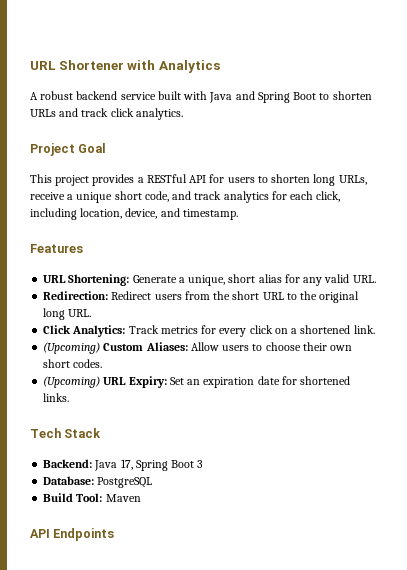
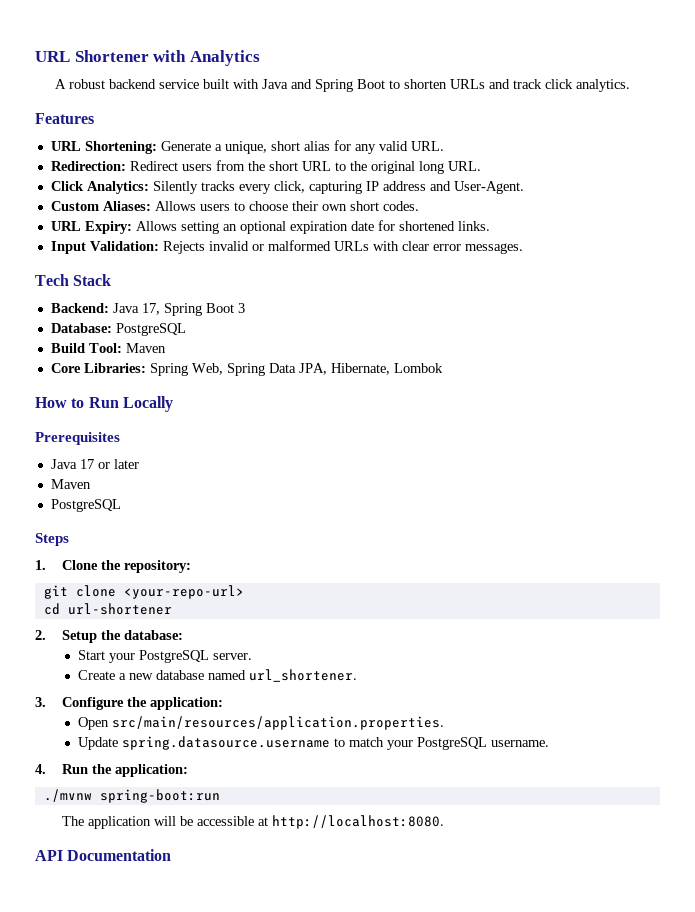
- Project Goal
- This project provides a RESTful API for users to shorten long URLs, receive a unique short code, and track analytics for each click, including location, device, and timestamp.
- Click Analytics: Track metrics for every click on a shortened link.
- (Upcoming) Custom Aliases: Allow users to choose their own short codes.
+ Click Analytics: Silently tracks every click, capturing IP address and User-Agent.
+ Custom Aliases: Allows users to choose their own short codes.
- (Upcoming) URL Expiry: Set an expiration date for shortened links.
+ URL Expiry: Allows setting an optional expiration date for shortened links.
+ Input Validation: Rejects invalid or malformed URLs with clear error messages.
- API Endpoints
+ Core Libraries: Spring Web, Spring Data JPA, Hibernate, Lombok
+ How to Run Locally
+ Prerequisites
+ Java 17 or later
+ Maven
+ PostgreSQL
+ Steps
+ 1. Clone the repository:
+ git clone <your-repo-url>
+ cd url-shortener
+ 2. Setup the database:
+ Start your PostgreSQL server.
+ Create a new database named url_shortener.
+ 3. Configure the application:
+ Open src/main/resources/application.properties.
+ Update spring.datasource.username to match your PostgreSQL username.
+ 4. Run the application:
+ ./mvnw spring-boot:run
+ The application will be accessible at http://localhost:8080.
+ API Documentation

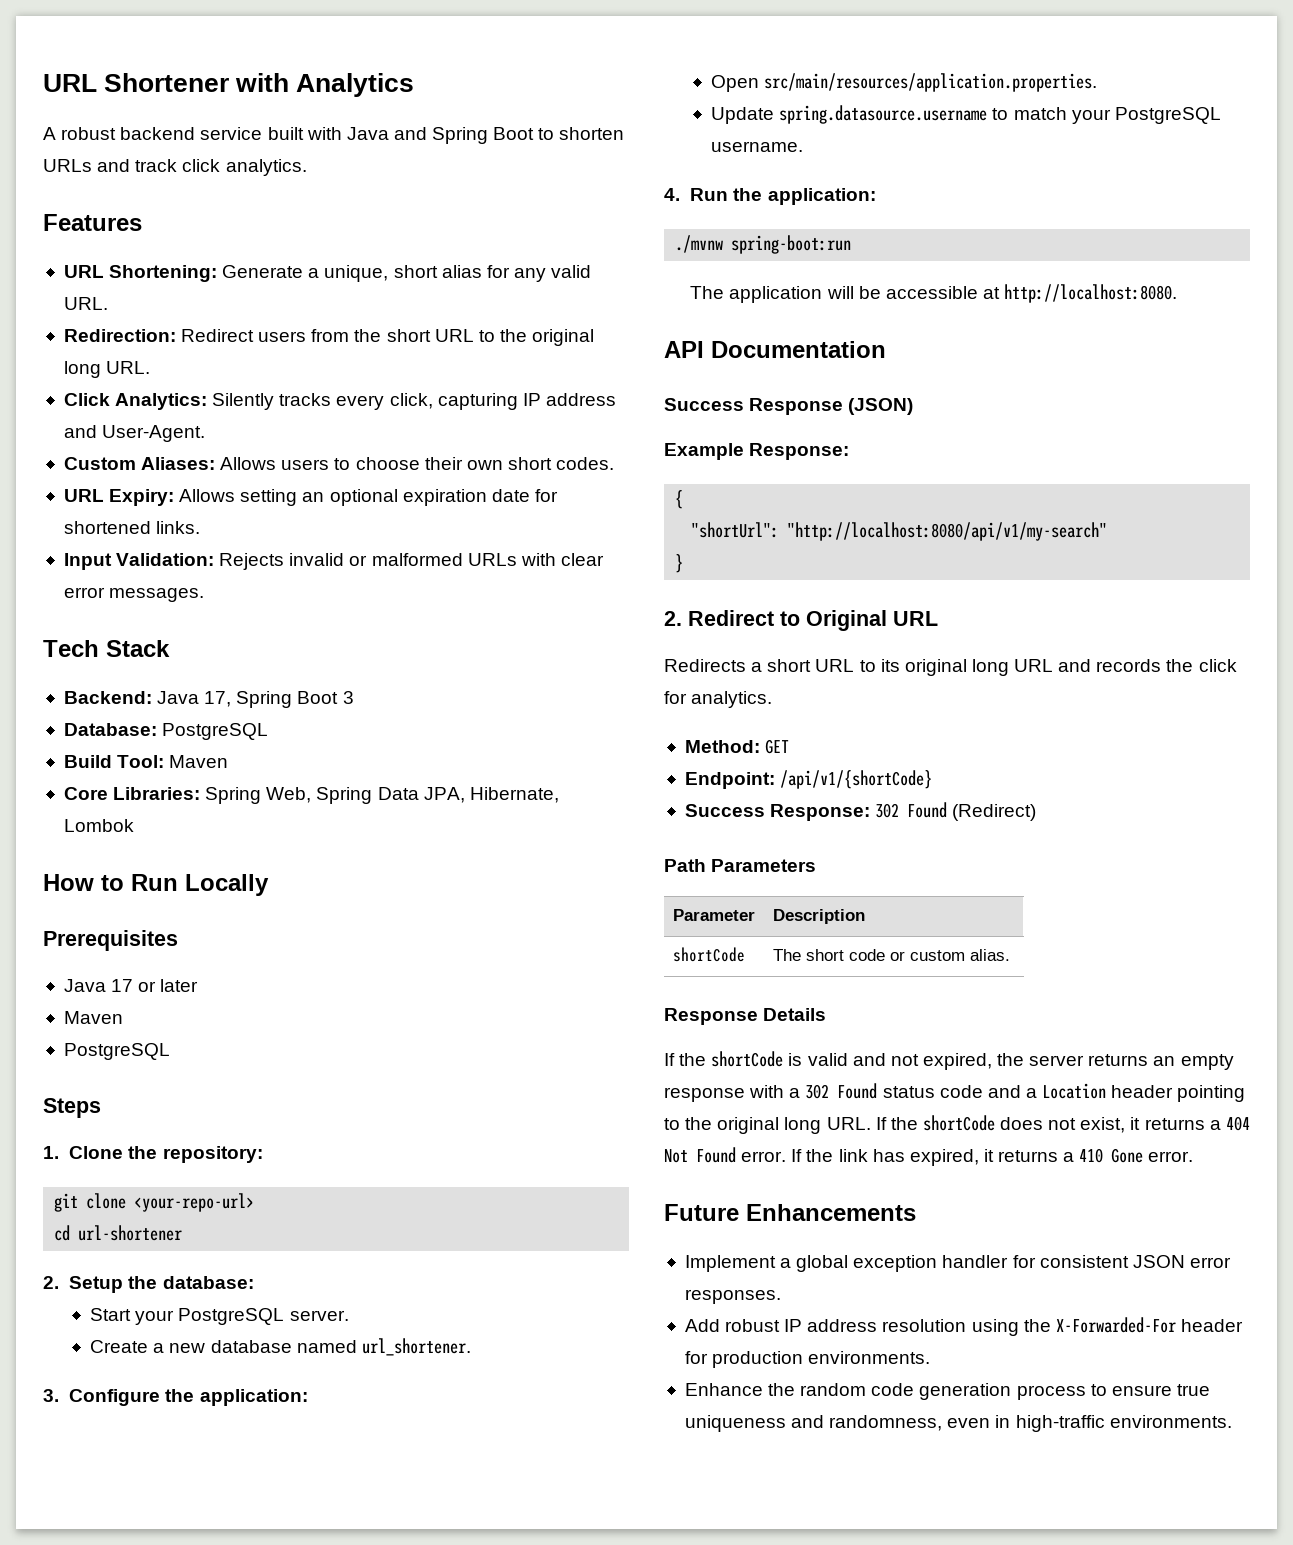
+ Success Response (JSON)
+ Example Response:
+ {
+ "shortUrl": "http://localhost:8080/api/v1/my-search"
+ }
+ 2. Redirect to Original URL
+ Redirects a short URL to its original long URL and records the click for analytics.
+ Method: GET
+ Endpoint: /api/v1/{shortCode}
+ Success Response: 302 Found (Redirect)
+ Path Parameters
+ Parameter | Description
+ shortCode | The short code or custom alias.
+ Response Details
+ If the shortCode is valid and not expired, the server returns an empty response with a 302 Found status code and a Location header pointing to the original long URL. If the shortCode does not exist, it returns a 404 Not Found error. If the link has expired, it returns a 410 Gone error.
+ Future Enhancements
+ Implement a global exception handler for consistent JSON error responses.
+ Add robust IP address resolution using the X-Forwarded-For header for production environments.
+ Enhance the random code generation process to ensure true uniqueness and randomness, even in high-traffic environments.

